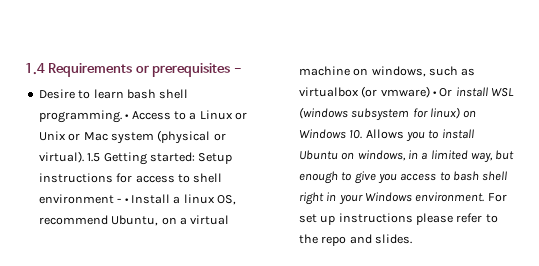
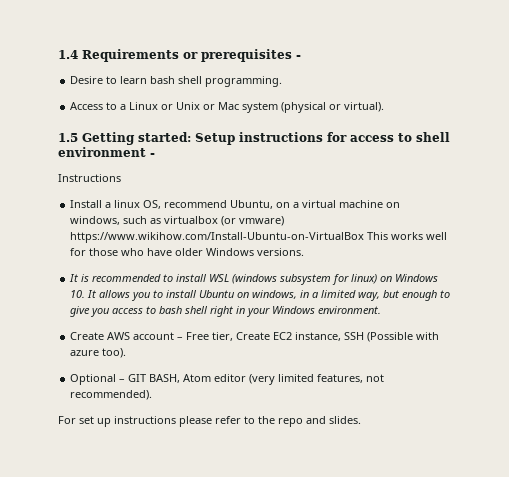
- Desire to learn bash shell programming. • Access to a Linux or Unix or Mac system (physical or virtual). 1.5 Getting started:
+ Desire to learn bash shell programming.
+ Access to a Linux or Unix or Mac system (physical or virtual).
+ 1.5 Getting started:
- Setup instructions for access to shell environment - • Install a linux OS, recommend Ubuntu, on a virtual machine on windows, such as virtualbox (or vmware) • Or install WSL (windows subsystem for linux) on Windows 10. Allows you to install Ubuntu on windows, in a limited way, but enough to give you access to bash shell right in your Windows environment. For set up instructions please refer to the repo and slides.
+ Setup instructions for access to shell environment -
+ Instructions
+ Install a linux OS, recommend Ubuntu, on a virtual machine on windows, such as virtualbox (or vmware) https://www.wikihow.com/Install-Ubuntu-on-VirtualBox This works well for those who have older Windows versions.
+ It is recommended to install WSL (windows subsystem for linux) on Windows 10. It allows you to install Ubuntu on windows, in a limited way, but enough to give you access to bash shell right in your Windows environment.
+ Create AWS account – Free tier, Create EC2 instance, SSH (Possible with azure too).
+ Optional – GIT BASH, Atom editor (very limited features, not recommended).
+ For set up instructions please refer to the repo and slides.

